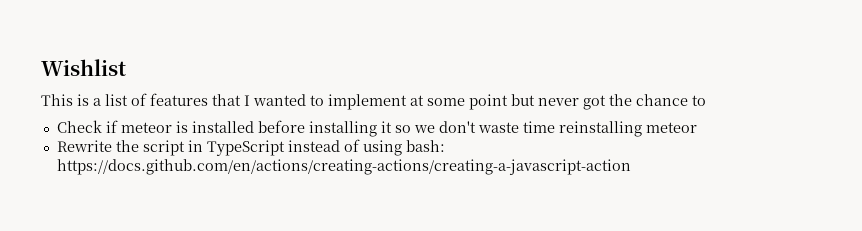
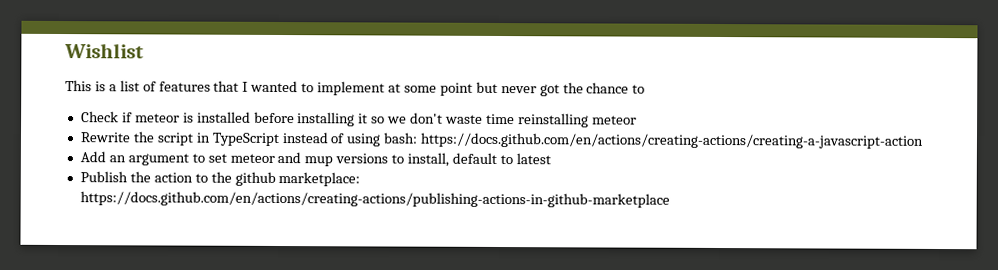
+ Add an argument to set meteor and mup versions to install, default to latest
+ Publish the action to the github marketplace: https://docs.github.com/en/actions/creating-actions/publishing-actions-in-github-marketplace

